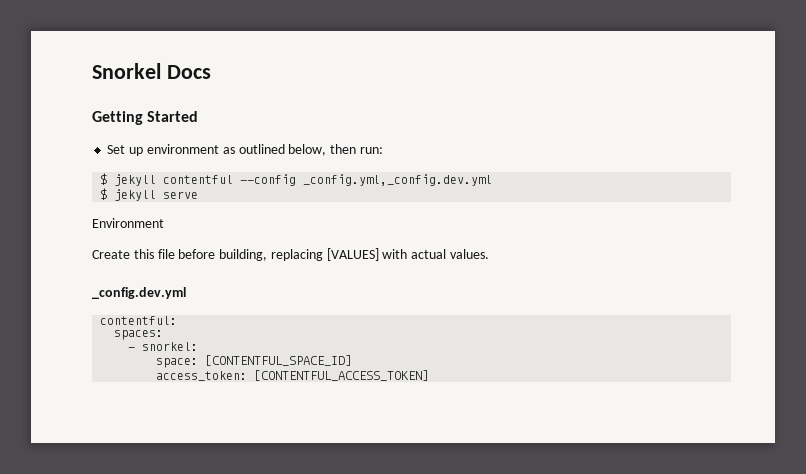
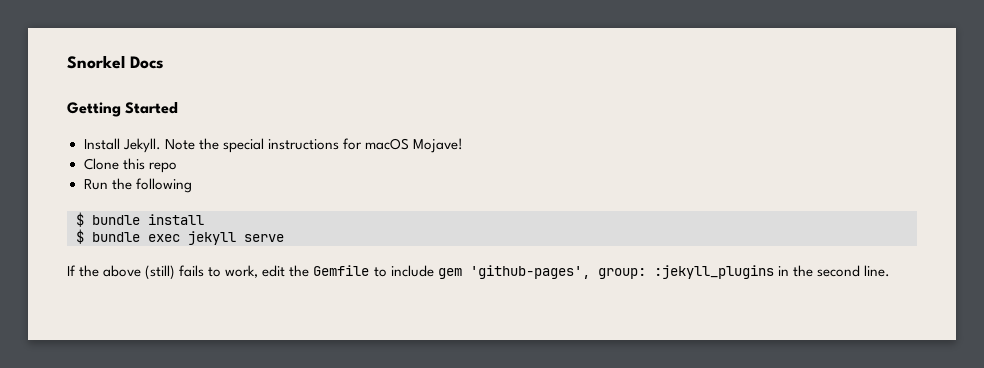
- Set up environment as outlined below, then run:
- $ jekyll contentful --config _config.yml,_config.dev.yml
- $ jekyll serve
+ Install Jekyll. Note the special instructions for macOS Mojave!
+ Clone this repo
+ Run the following
+ $ bundle install
+ $ bundle exec jekyll serve
- Environment
- Create this file before building, replacing [VALUES] with actual values.
- _config.dev.yml
- contentful:
- spaces:
- - snorkel:
- space: [CONTENTFUL_SPACE_ID]
- access_token: [CONTENTFUL_ACCESS_TOKEN]
+ If the above (still) fails to work, edit the Gemfile to include gem 'github-pages', group: :jekyll_plugins in the second line.

